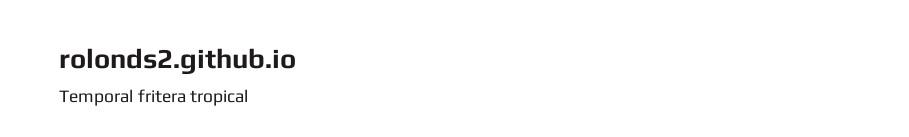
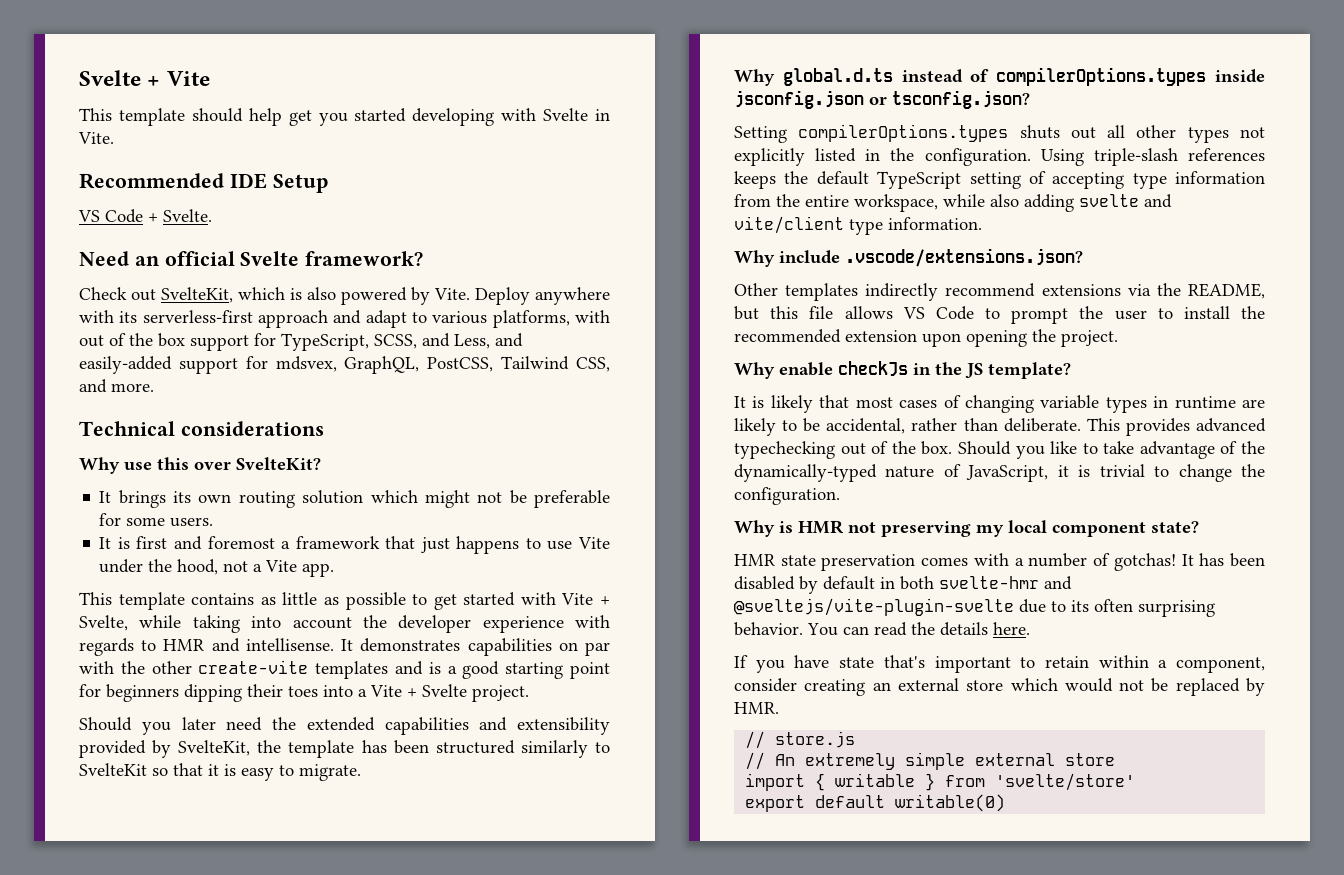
- rolonds2.github.io
- Temporal fritera tropical
+ Svelte + Vite
+ This template should help get you started developing with Svelte in Vite.
+ Recommended IDE Setup
+ VS Code + Svelte.
+ Need an official Svelte framework?
+ Check out SvelteKit, which is also powered by Vite. Deploy anywhere with its serverless-first approach and adapt to various platforms, with out of the box support for TypeScript, SCSS, and Less, and easily-added support for mdsvex, GraphQL, PostCSS, Tailwind CSS, and more.
+ Technical considerations
+ Why use this over SvelteKit?
+ It brings its own routing solution which might not be preferable for some users.
+ It is first and foremost a framework that just happens to use Vite under the hood, not a Vite app.
+ This template contains as little as possible to get started with Vite + Svelte, while taking into account the developer experience with regards to HMR and intellisense. It demonstrates capabilities on par with the other create-vite templates and is a good starting point for beginners dipping their toes into a Vite + Svelte project.
+ Should you later need the extended capabilities and extensibility provided by SvelteKit, the template has been structured similarly to SvelteKit so that it is easy to migrate.
+ Why global.d.ts instead of compilerOptions.types inside jsconfig.json or tsconfig.json?
+ Setting compilerOptions.types shuts out all other types not explicitly listed in the configuration. Using triple-slash references keeps the default TypeScript setting of accepting type information from the entire workspace, while also adding svelte and vite/client type information.
+ Why include .vscode/extensions.json?
+ Other templates indirectly recommend extensions via the README, but this file allows VS Code to prompt the user to install the recommended extension upon opening the project.
+ Why enable checkJs in the JS template?
+ It is likely that most cases of changing variable types in runtime are likely to be accidental, rather than deliberate. This provides advanced typechecking out of the box. Should you like to take advantage of the dynamically-typed nature of JavaScript, it is trivial to change the configuration.
+ Why is HMR not preserving my local component state?
+ HMR state preservation comes with a number of gotchas! It has been disabled by default in both svelte-hmr and @sveltejs/vite-plugin-svelte due to its often surprising behavior. You can read the details here.
+ If you have state that's important to retain within a component, consider creating an external store which would not be replaced by HMR.
+ // store.js
+ // An extremely simple external store
+ import { writable } from 'svelte/store'
+ export default writable(0)

